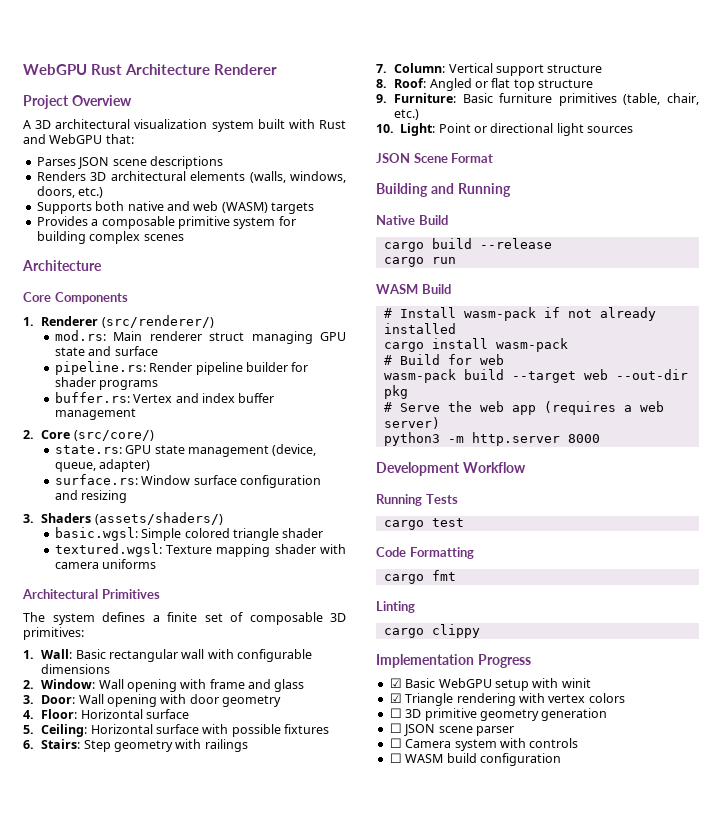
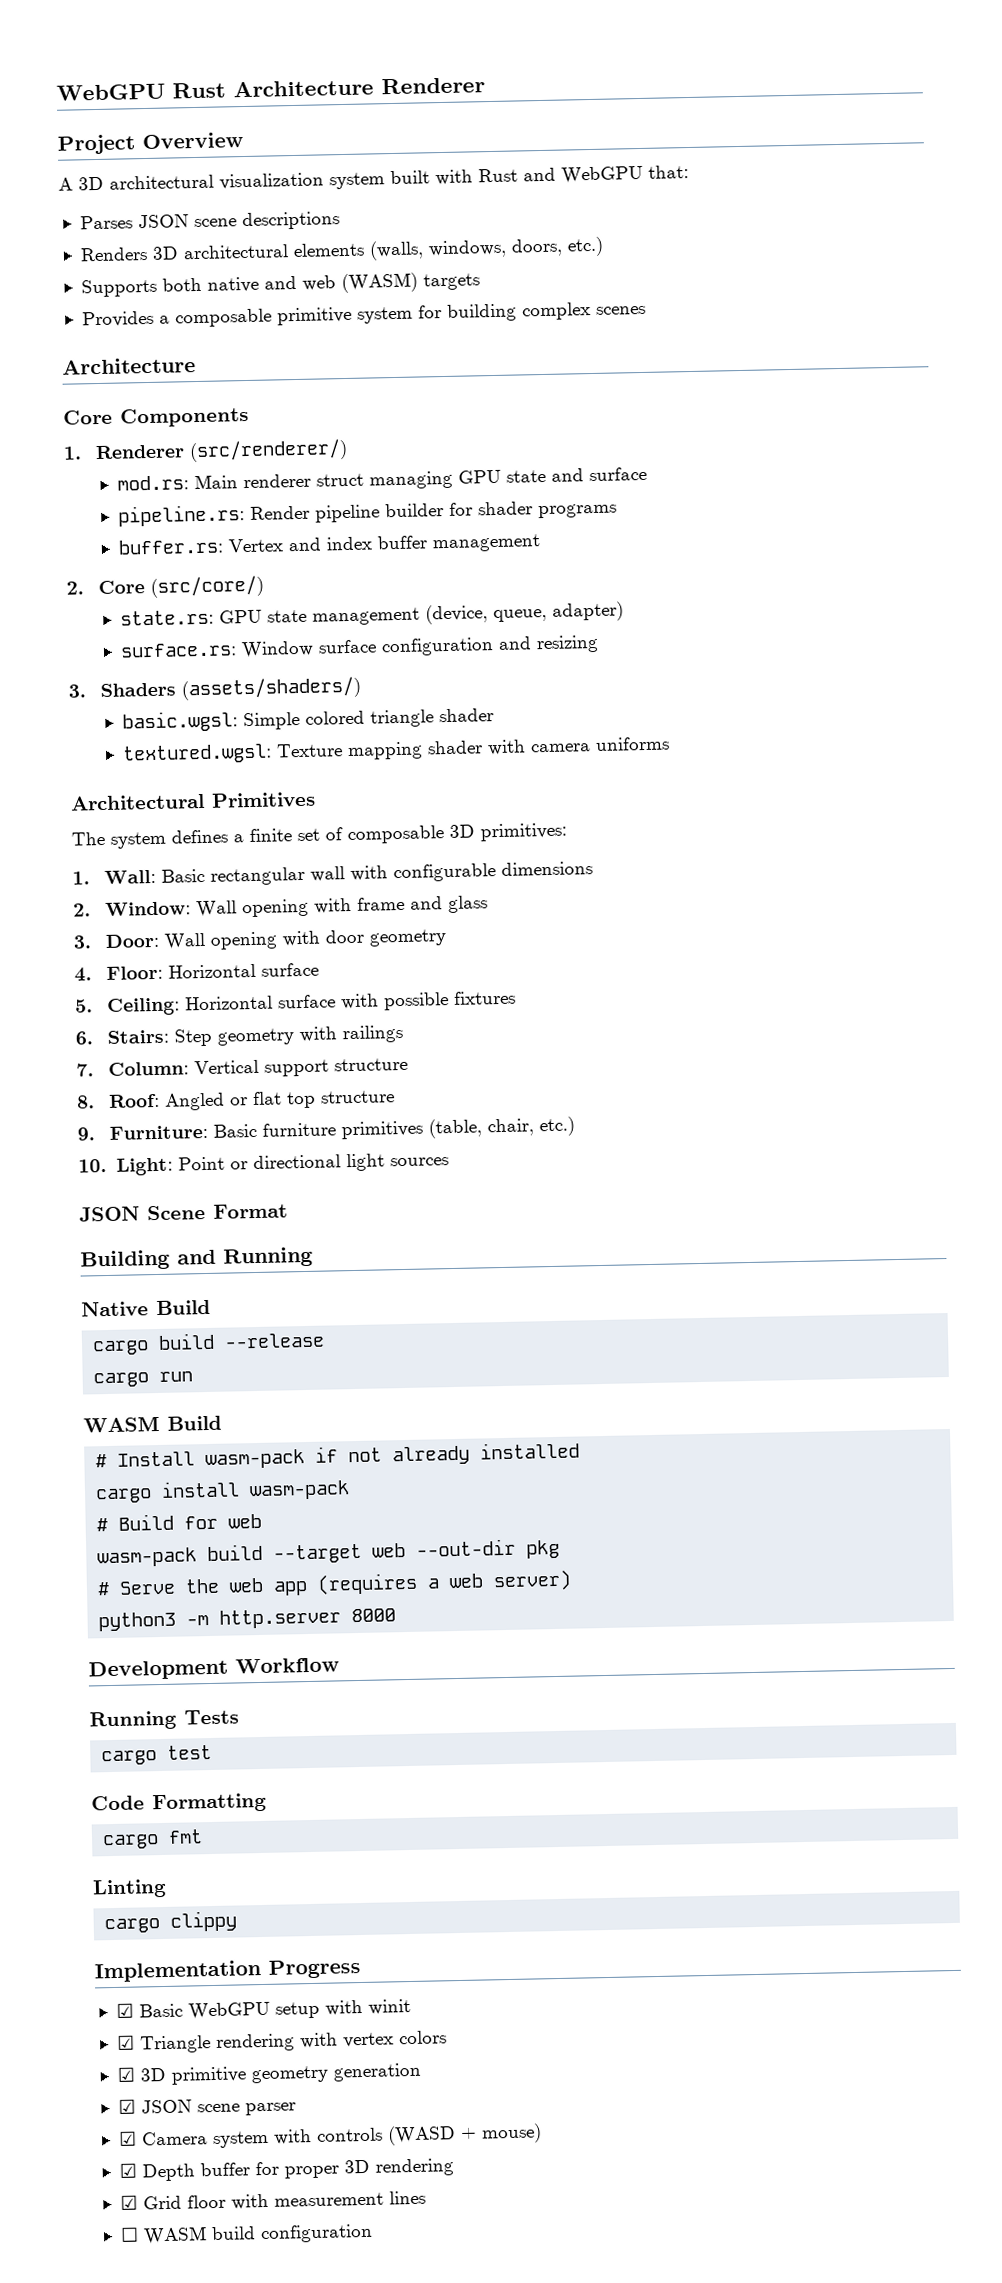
- ☐ 3D primitive geometry generation
+ ☑ 3D primitive geometry generation
- ☐ JSON scene parser
+ ☑ JSON scene parser
- ☐ Camera system with controls
+ ☑ Camera system with controls (WASD + mouse)
+ ☑ Depth buffer for proper 3D rendering
+ ☑ Grid floor with measurement lines

